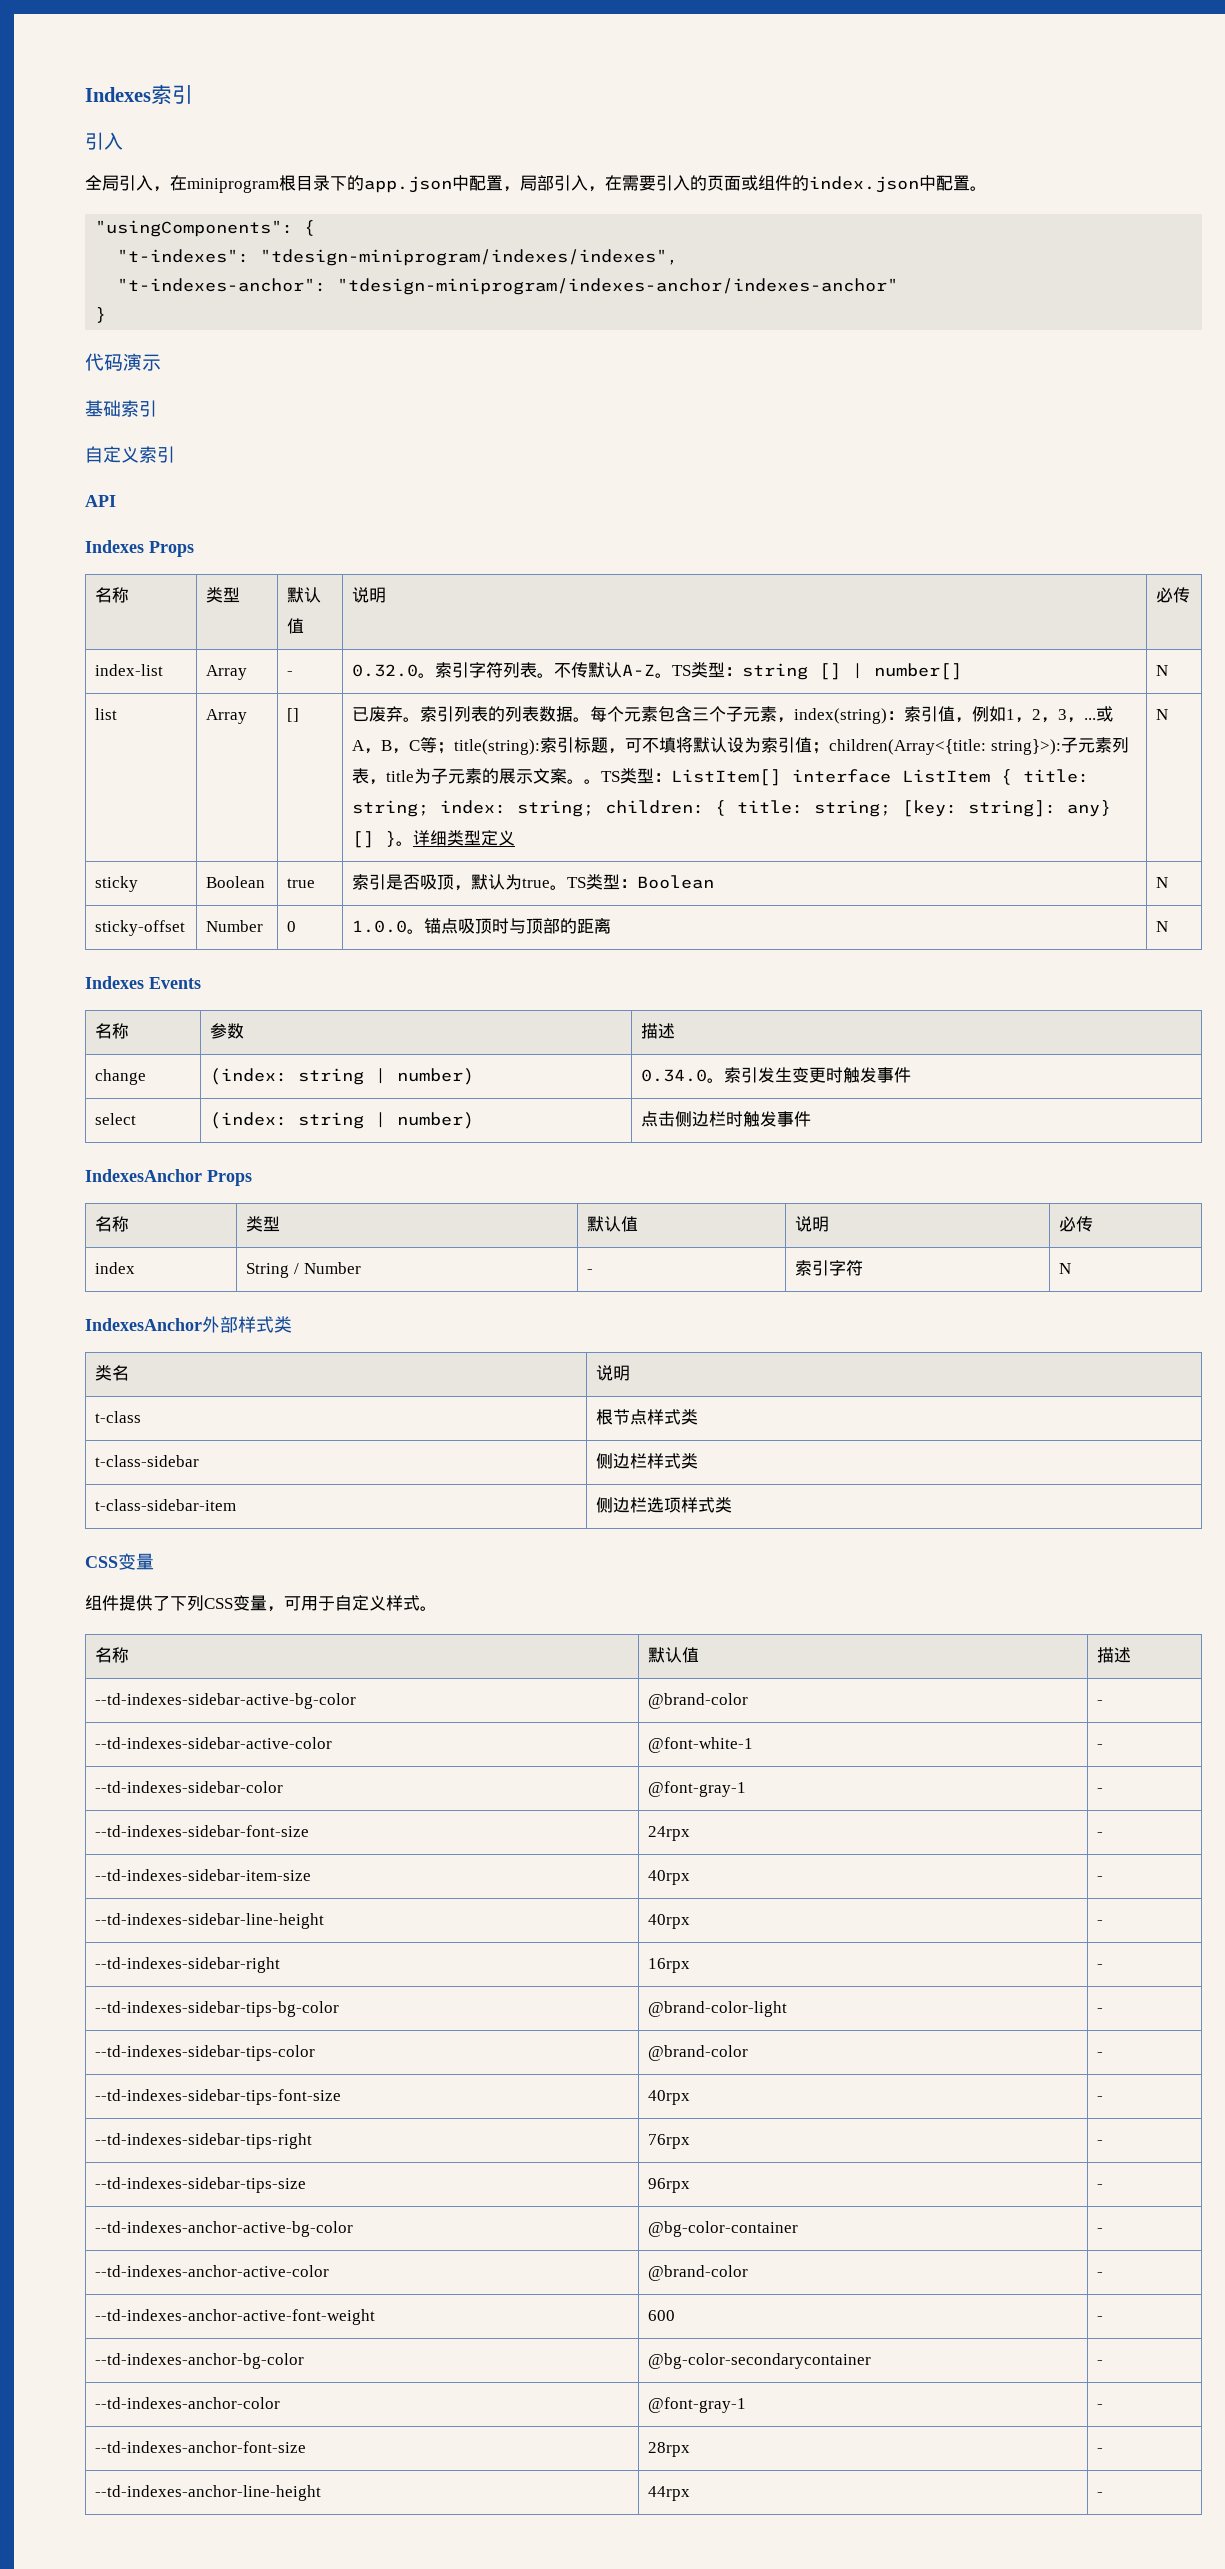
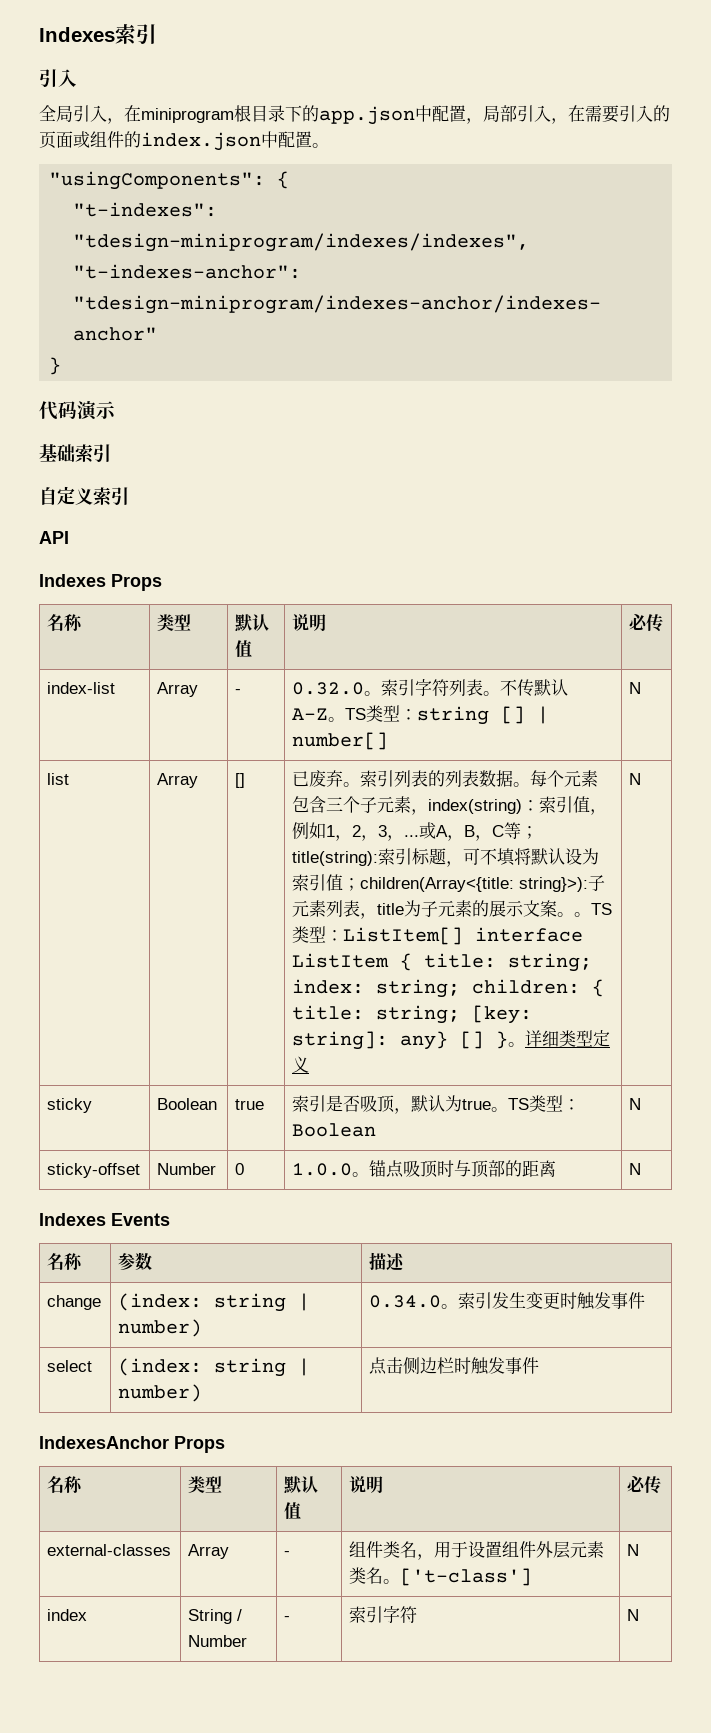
+ external-classes | Array | - | 组件类名，用于设置组件外层元素类名。['t-class'] | N
- IndexesAnchor外部样式类
- 类名 | 说明
- t-class | 根节点样式类
- t-class-sidebar | 侧边栏样式类
- t-class-sidebar-item | 侧边栏选项样式类
- CSS变量
- 组件提供了下列CSS变量，可用于自定义样式。
- 名称 | 默认值 | 描述
- --td-indexes-sidebar-active-bg-color | @brand-color | -
- --td-indexes-sidebar-active-color | @font-white-1 | -
- --td-indexes-sidebar-color | @font-gray-1 | -
- --td-indexes-sidebar-font-size | 24rpx | -
- --td-indexes-sidebar-item-size | 40rpx | -
- --td-indexes-sidebar-line-height | 40rpx | -
- --td-indexes-sidebar-right | 16rpx | -
- --td-indexes-sidebar-tips-bg-color | @brand-color-light | -
- --td-indexes-sidebar-tips-color | @brand-color | -
- --td-indexes-sidebar-tips-font-size | 40rpx | -
- --td-indexes-sidebar-tips-right | 76rpx | -
- --td-indexes-sidebar-tips-size | 96rpx | -
- --td-indexes-anchor-active-bg-color | @bg-color-container | -
- --td-indexes-anchor-active-color | @brand-color | -
- --td-indexes-anchor-active-font-weight | 600 | -
- --td-indexes-anchor-bg-color | @bg-color-secondarycontainer | -
- --td-indexes-anchor-color | @font-gray-1 | -
- --td-indexes-anchor-font-size | 28rpx | -
- --td-indexes-anchor-line-height | 44rpx | -

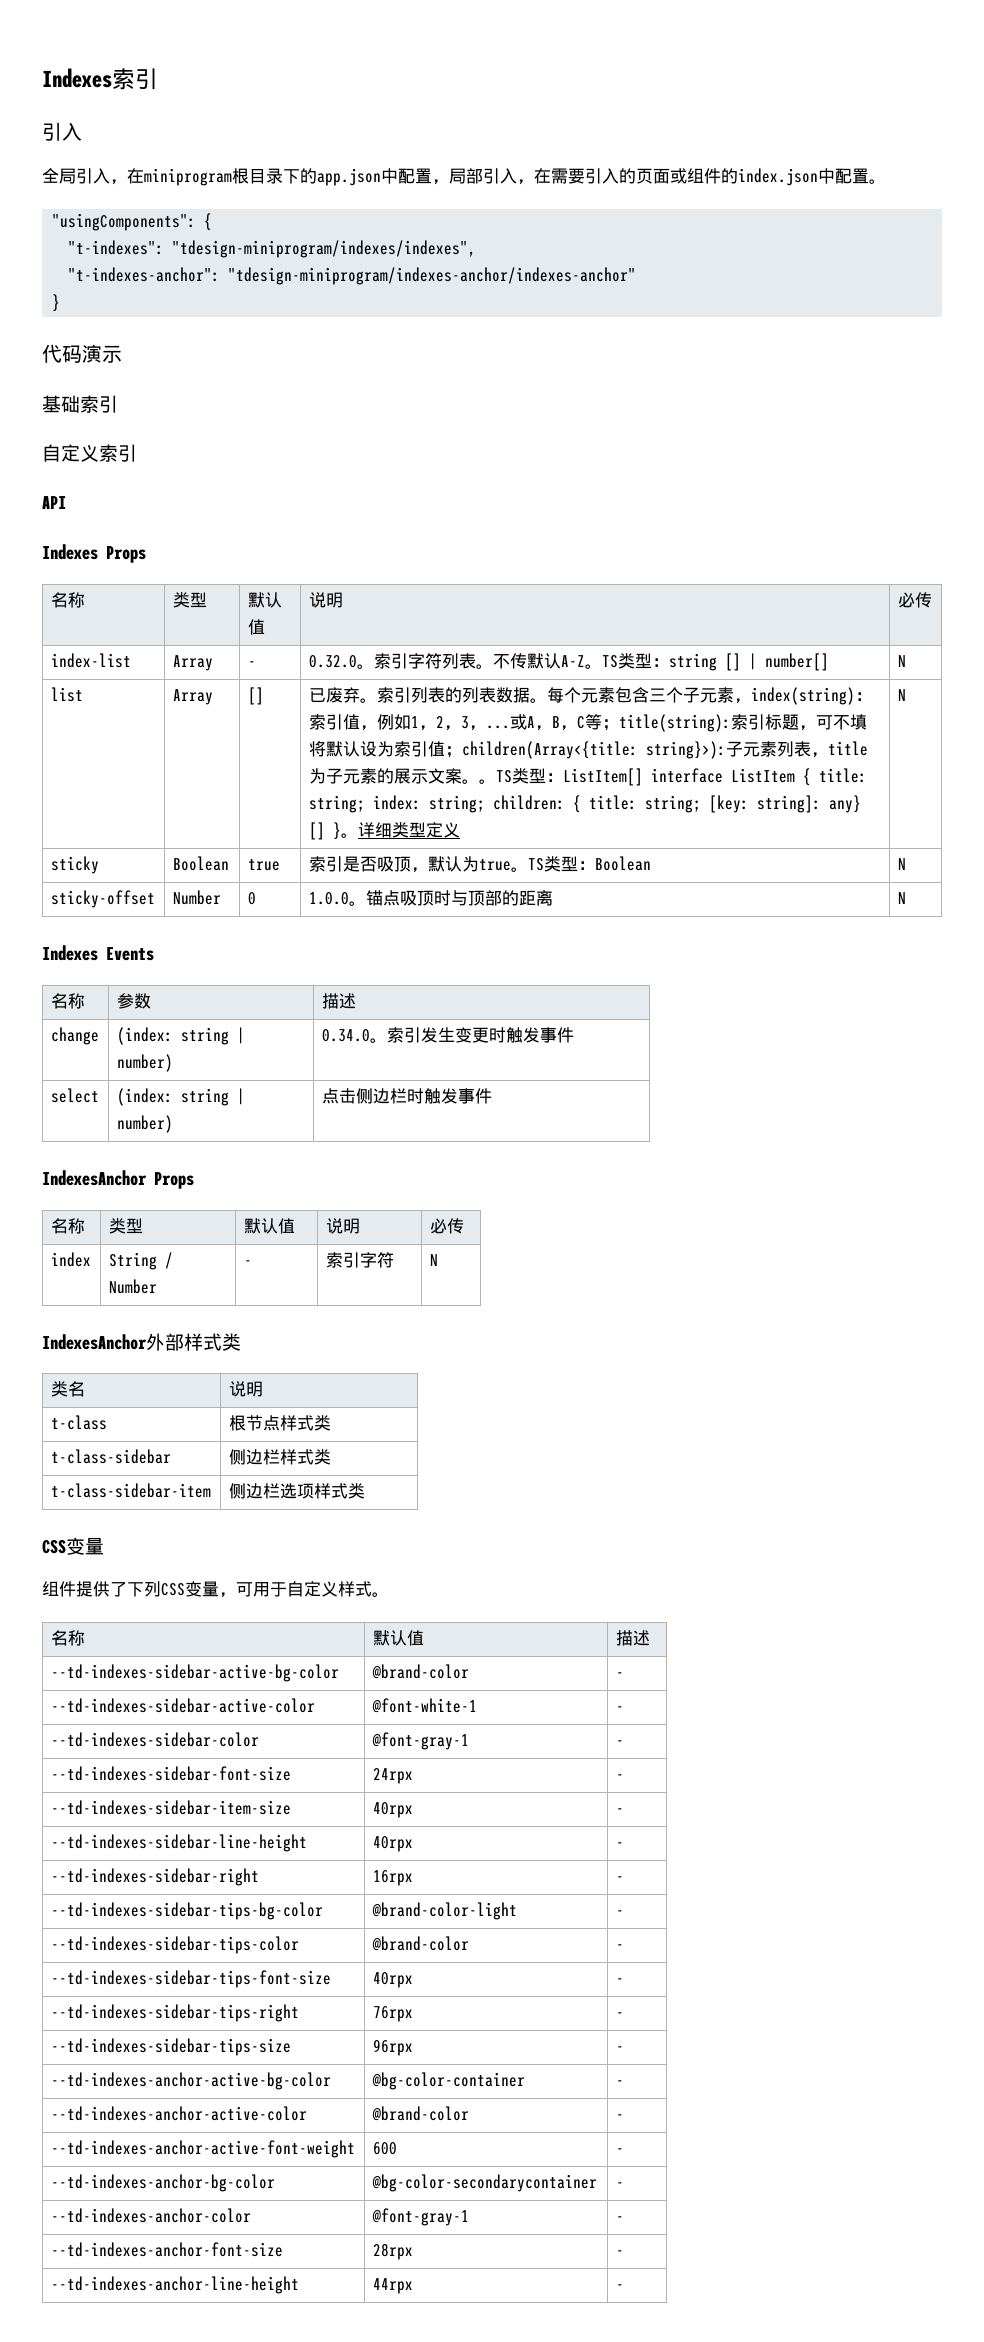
- external-classes | Array | - | 组件类名，用于设置组件外层元素类名。['t-class'] | N
+ IndexesAnchor外部样式类
+ 类名 | 说明
+ t-class | 根节点样式类
+ t-class-sidebar | 侧边栏样式类
+ t-class-sidebar-item | 侧边栏选项样式类
+ CSS变量
+ 组件提供了下列CSS变量，可用于自定义样式。
+ 名称 | 默认值 | 描述
+ --td-indexes-sidebar-active-bg-color | @brand-color | -
+ --td-indexes-sidebar-active-color | @font-white-1 | -
+ --td-indexes-sidebar-color | @font-gray-1 | -
+ --td-indexes-sidebar-font-size | 24rpx | -
+ --td-indexes-sidebar-item-size | 40rpx | -
+ --td-indexes-sidebar-line-height | 40rpx | -
+ --td-indexes-sidebar-right | 16rpx | -
+ --td-indexes-sidebar-tips-bg-color | @brand-color-light | -
+ --td-indexes-sidebar-tips-color | @brand-color | -
+ --td-indexes-sidebar-tips-font-size | 40rpx | -
+ --td-indexes-sidebar-tips-right | 76rpx | -
+ --td-indexes-sidebar-tips-size | 96rpx | -
+ --td-indexes-anchor-active-bg-color | @bg-color-container | -
+ --td-indexes-anchor-active-color | @brand-color | -
+ --td-indexes-anchor-active-font-weight | 600 | -
+ --td-indexes-anchor-bg-color | @bg-color-secondarycontainer | -
+ --td-indexes-anchor-color | @font-gray-1 | -
+ --td-indexes-anchor-font-size | 28rpx | -
+ --td-indexes-anchor-line-height | 44rpx | -

